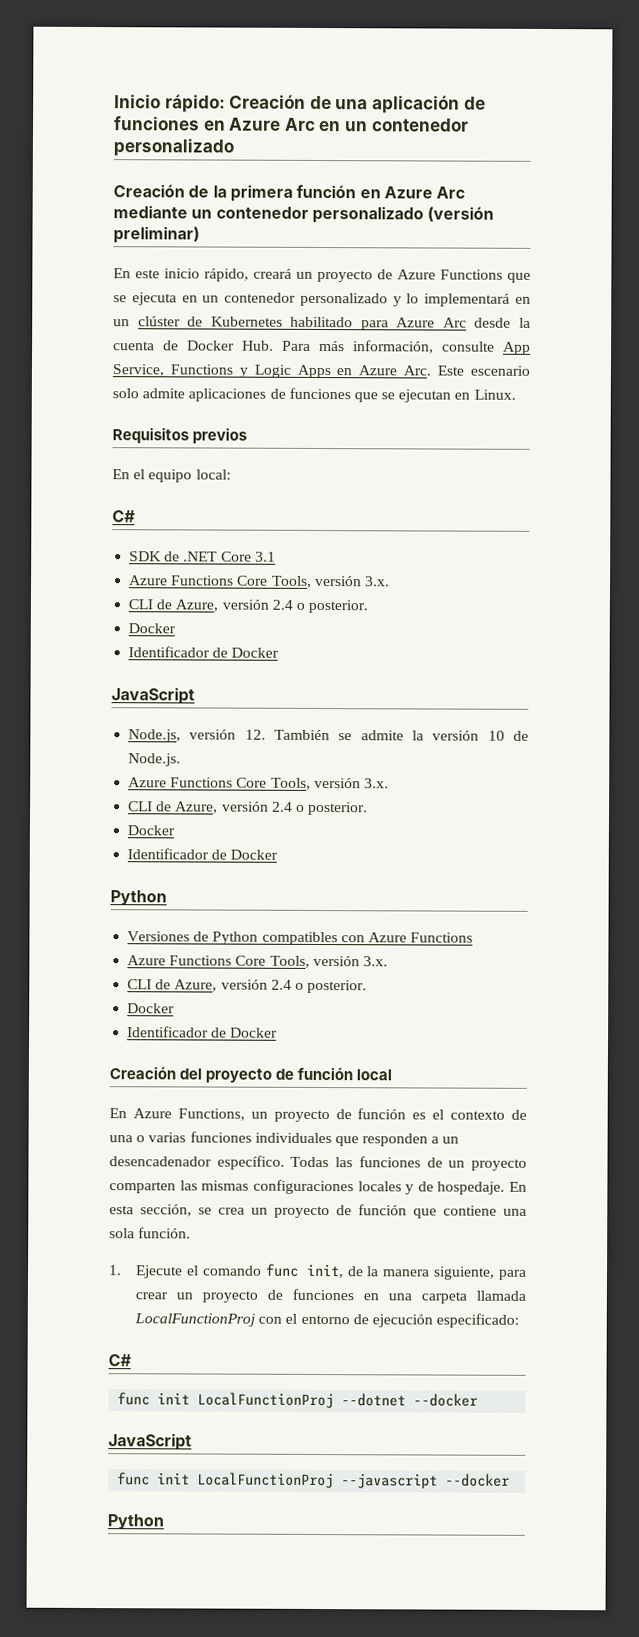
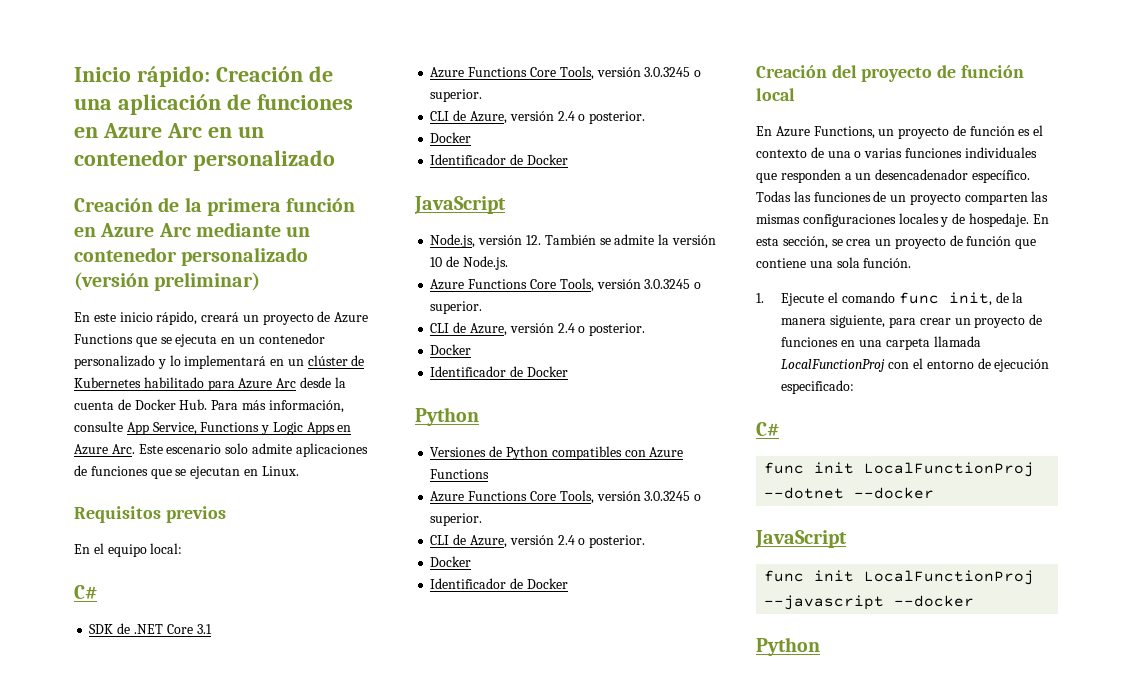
  SDK de .NET Core 3.1
- Azure Functions Core Tools, versión 3.x.
+ Azure Functions Core Tools, versión 3.0.3245 o superior.
  Node.js, versión 12. También se admite la versión 10 de Node.js.
- Azure Functions Core Tools, versión 3.x.
+ Azure Functions Core Tools, versión 3.0.3245 o superior.
  Versiones de Python compatibles con Azure Functions
- Azure Functions Core Tools, versión 3.x.
+ Azure Functions Core Tools, versión 3.0.3245 o superior.

